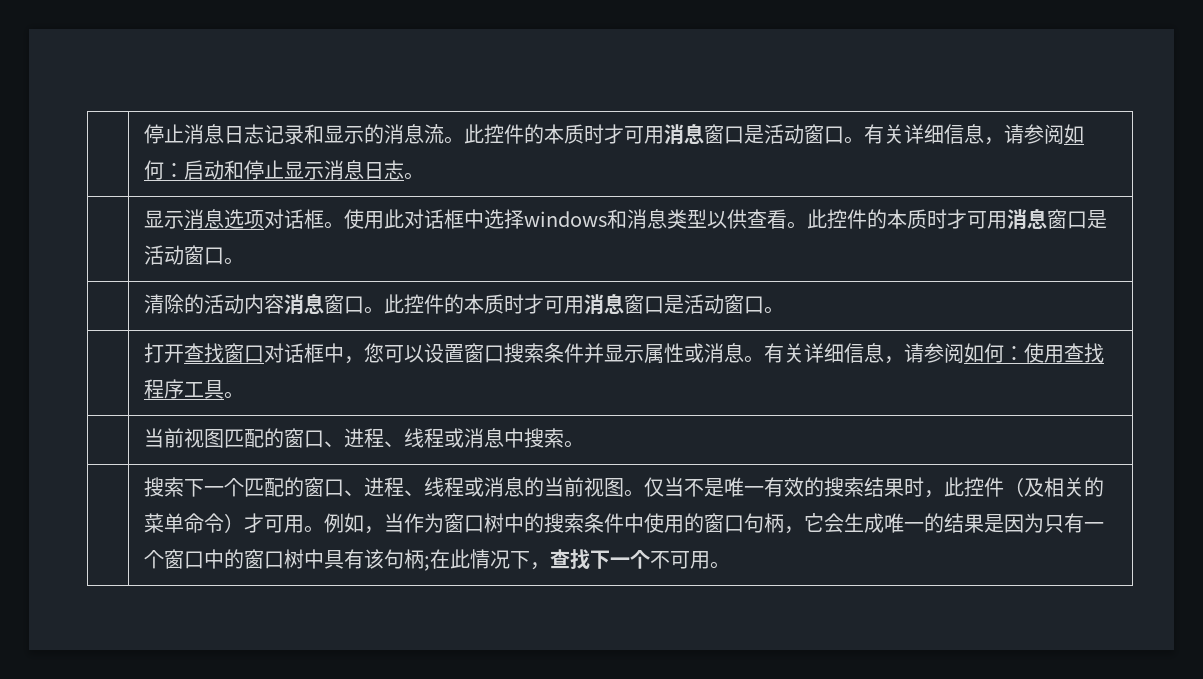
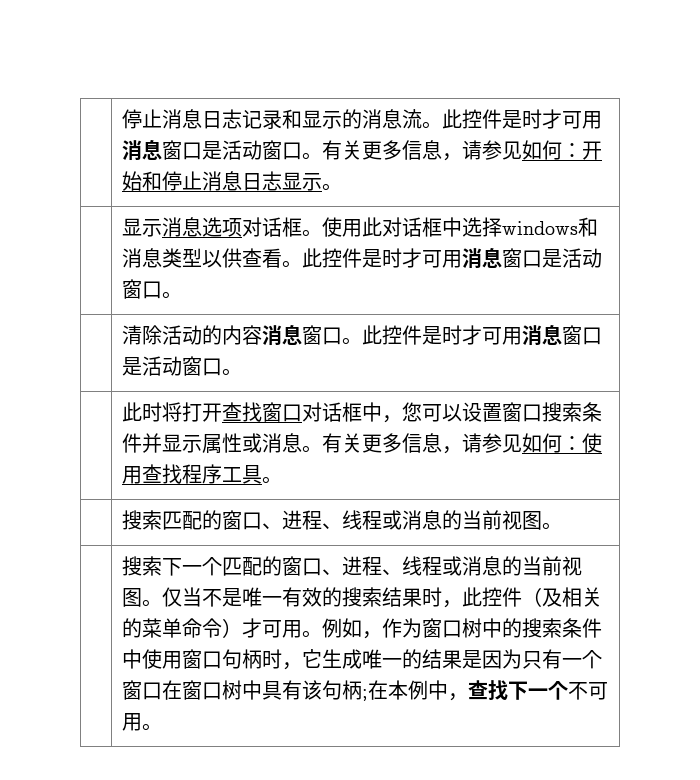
- | 停止消息日志记录和显示的消息流。此控件的本质时才可用消息窗口是活动窗口。有关详细信息，请参阅如何：启动和停止显示消息日志。
+ | 停止消息日志记录和显示的消息流。此控件是时才可用消息窗口是活动窗口。有关更多信息，请参见如何：开始和停止消息日志显示。
- | 显示消息选项对话框。使用此对话框中选择windows和消息类型以供查看。此控件的本质时才可用消息窗口是活动窗口。
+ | 显示消息选项对话框。使用此对话框中选择windows和消息类型以供查看。此控件是时才可用消息窗口是活动窗口。
- | 清除的活动内容消息窗口。此控件的本质时才可用消息窗口是活动窗口。
- | 打开查找窗口对话框中，您可以设置窗口搜索条件并显示属性或消息。有关详细信息，请参阅如何：使用查找程序工具。
+ | 清除活动的内容消息窗口。此控件是时才可用消息窗口是活动窗口。
+ | 此时将打开查找窗口对话框中，您可以设置窗口搜索条件并显示属性或消息。有关更多信息，请参见如何：使用查找程序工具。
- | 当前视图匹配的窗口、进程、线程或消息中搜索。
+ | 搜索匹配的窗口、进程、线程或消息的当前视图。
- 例如，当作为窗口树中的搜索条件中使用的窗口句柄，它会生成唯一的结果是因为只有一个窗口中的窗口树中具有该句柄;在此情况下，查找下一个不可用。
+ 例如，作为窗口树中的搜索条件中使用窗口句柄时，它生成唯一的结果是因为只有一个窗口在窗口树中具有该句柄;在本例中，查找下一个不可用。

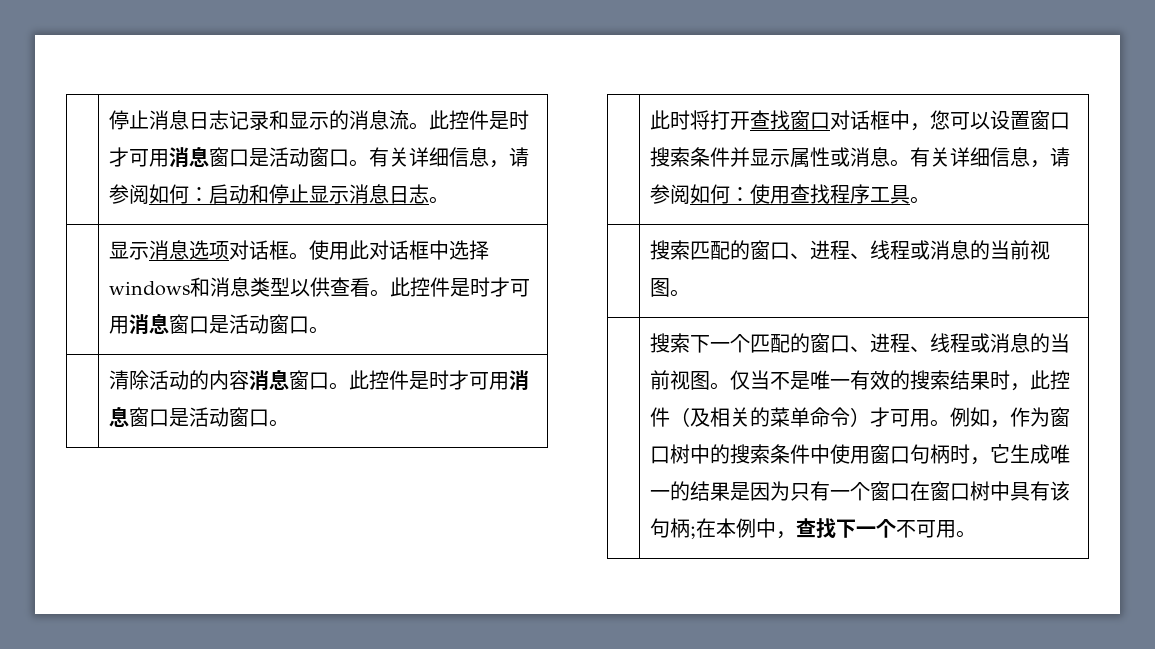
- | 停止消息日志记录和显示的消息流。此控件是时才可用消息窗口是活动窗口。有关更多信息，请参见如何：开始和停止消息日志显示。
+ | 停止消息日志记录和显示的消息流。此控件是时才可用消息窗口是活动窗口。有关详细信息，请参阅如何：启动和停止显示消息日志。
- | 此时将打开查找窗口对话框中，您可以设置窗口搜索条件并显示属性或消息。有关更多信息，请参见如何：使用查找程序工具。
+ | 此时将打开查找窗口对话框中，您可以设置窗口搜索条件并显示属性或消息。有关详细信息，请参阅如何：使用查找程序工具。

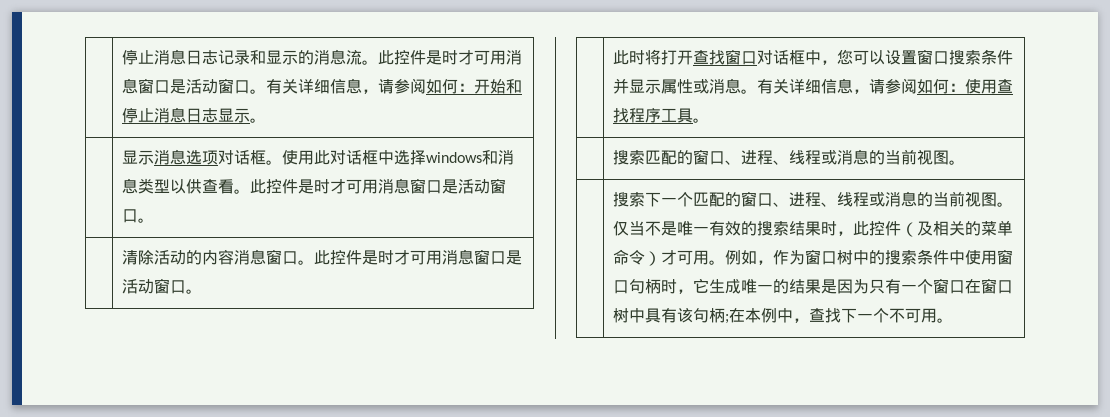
- | 停止消息日志记录和显示的消息流。此控件是时才可用消息窗口是活动窗口。有关详细信息，请参阅如何：启动和停止显示消息日志。
+ | 停止消息日志记录和显示的消息流。此控件是时才可用消息窗口是活动窗口。有关详细信息，请参阅如何：开始和停止消息日志显示。

